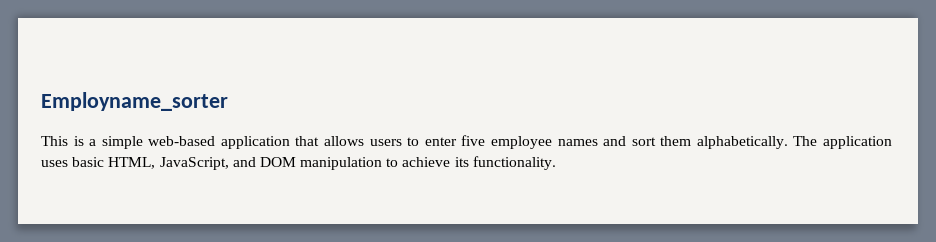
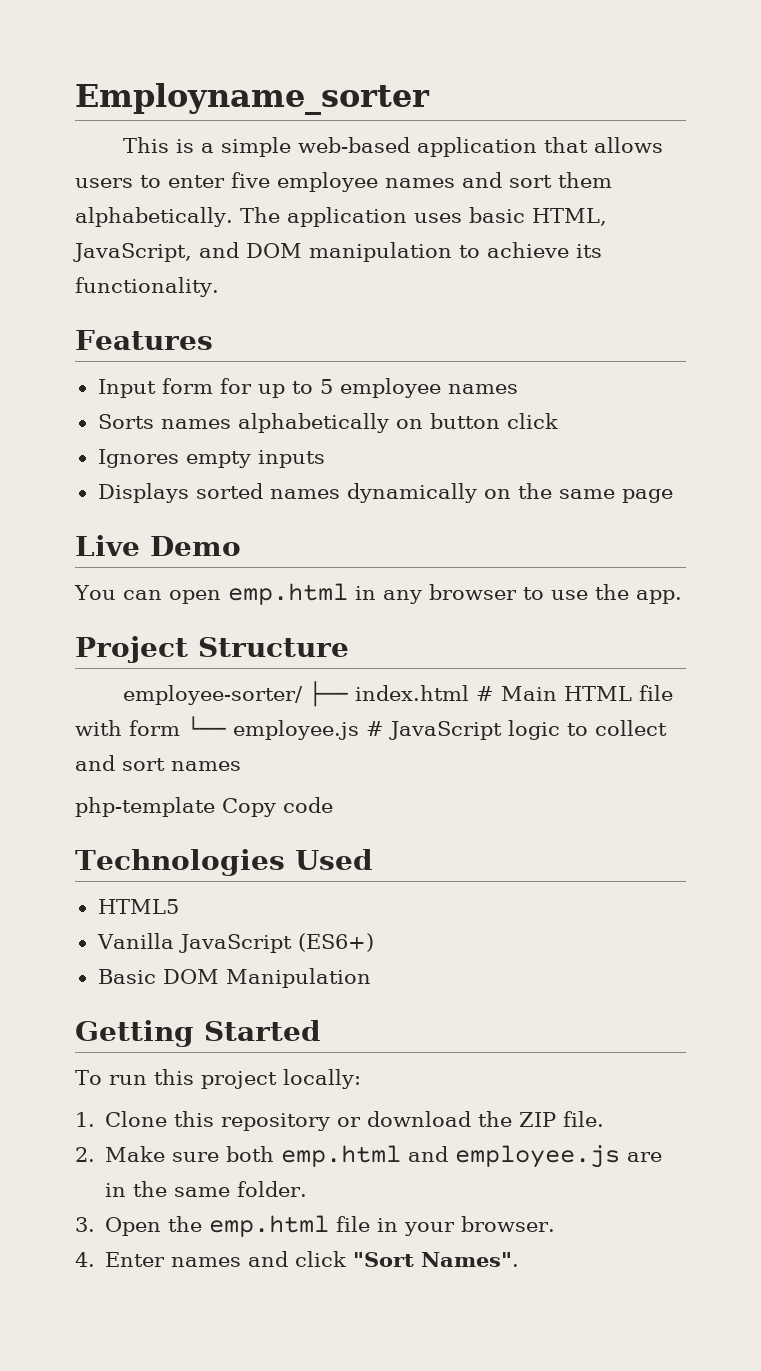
+ Features
+ Input form for up to 5 employee names
+ Sorts names alphabetically on button click
+ Ignores empty inputs
+ Displays sorted names dynamically on the same page
+ Live Demo
+ You can open emp.html in any browser to use the app.
+ Project Structure
+ employee-sorter/ ├── index.html # Main HTML file with form └── employee.js # JavaScript logic to collect and sort names
+ php-template Copy code
+ Technologies Used
+ HTML5
+ Vanilla JavaScript (ES6+)
+ Basic DOM Manipulation
+ Getting Started
+ To run this project locally:
+ 1. Clone this repository or download the ZIP file.
+ 2. Make sure both emp.html and employee.js are in the same folder.
+ 3. Open the emp.html file in your browser.
+ 4. Enter names and click "Sort Names".

